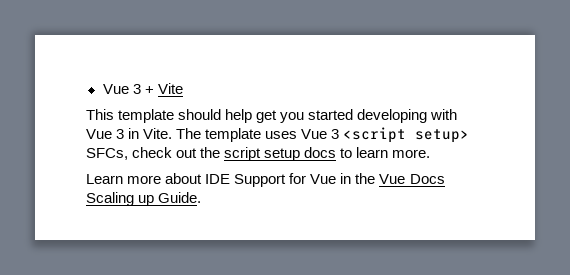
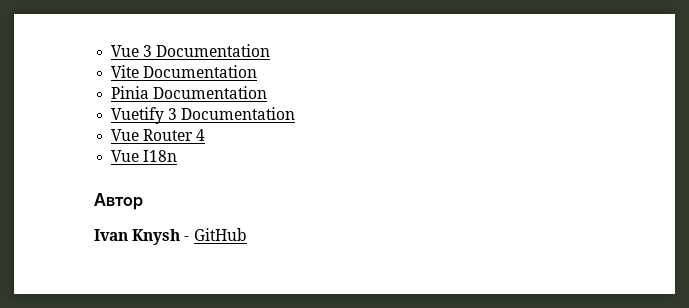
- Vue 3 + Vite
- This template should help get you started developing with Vue 3 in Vite. The template uses Vue 3 <script setup> SFCs, check out the script setup docs to learn more.
- Learn more about IDE Support for Vue in the Vue Docs Scaling up Guide.
+ Vue 3 Documentation
+ Vite Documentation
+ Pinia Documentation
+ Vuetify 3 Documentation
+ Vue Router 4
+ Vue I18n
+ Автор
+ Ivan Knysh - GitHub

